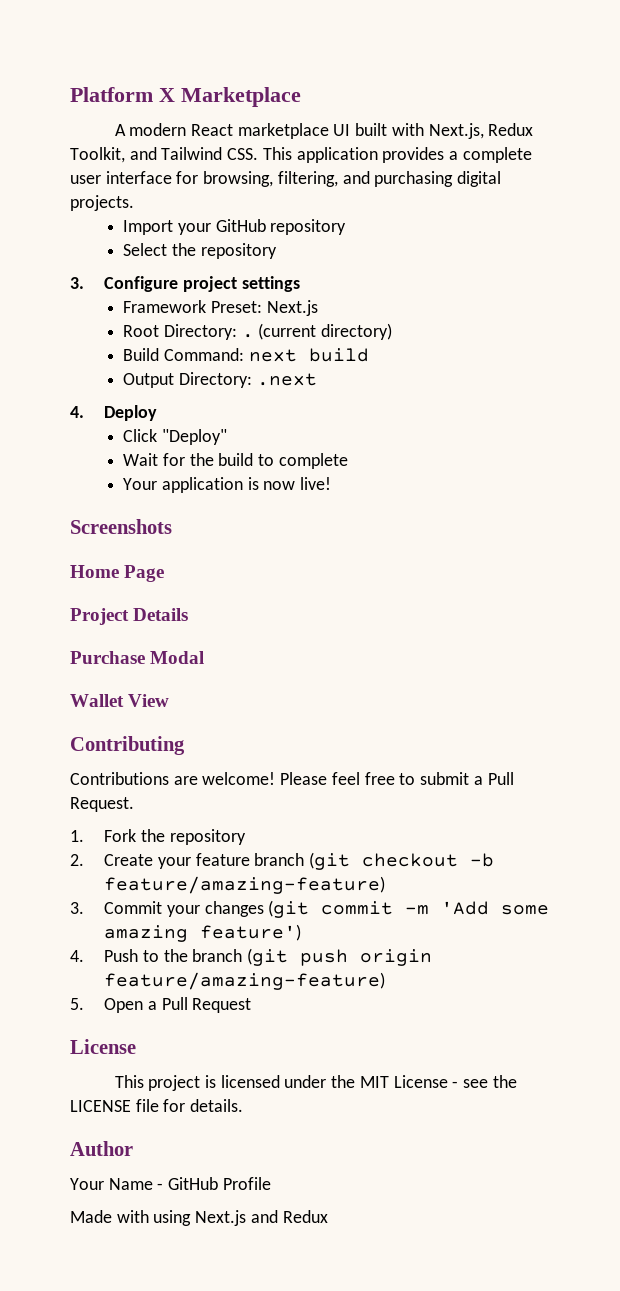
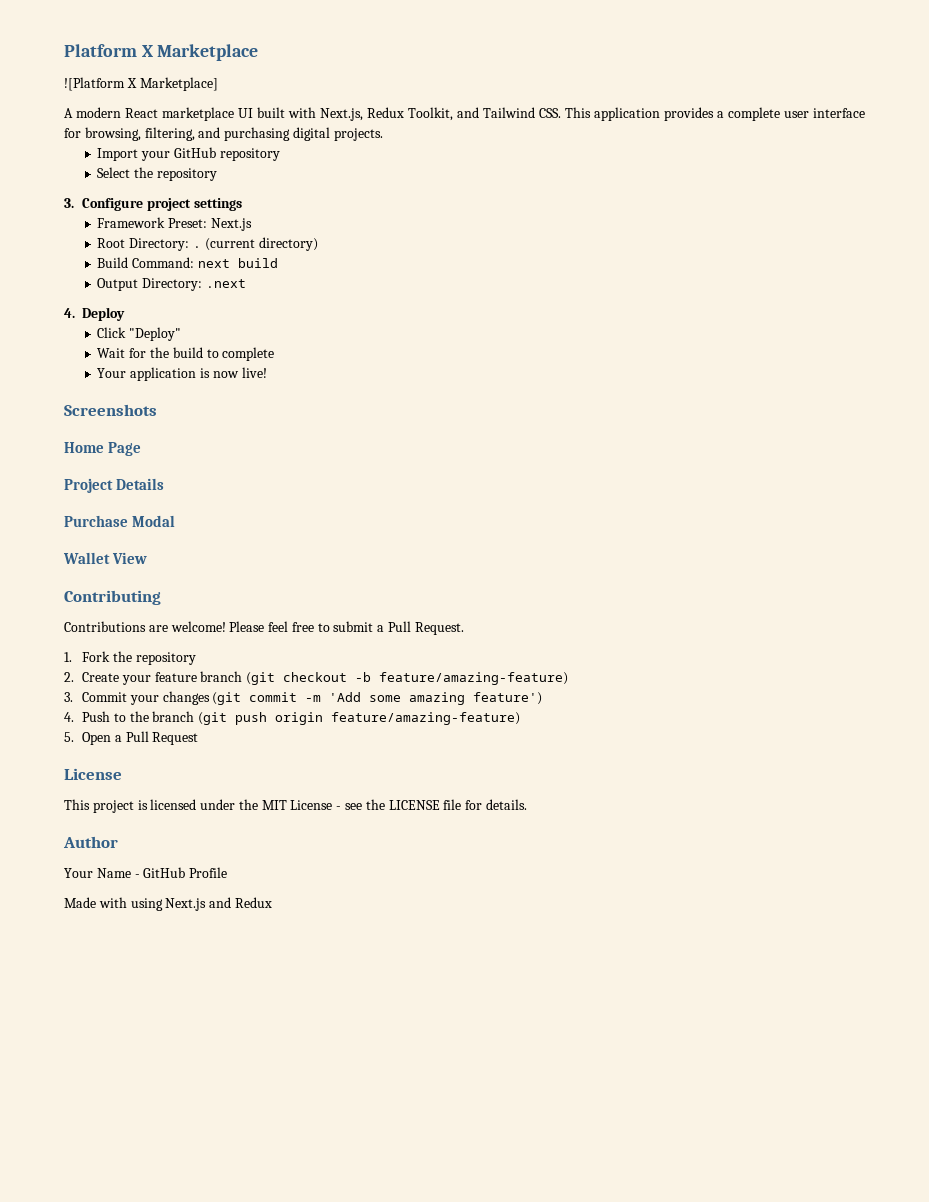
+ ![Platform X Marketplace]

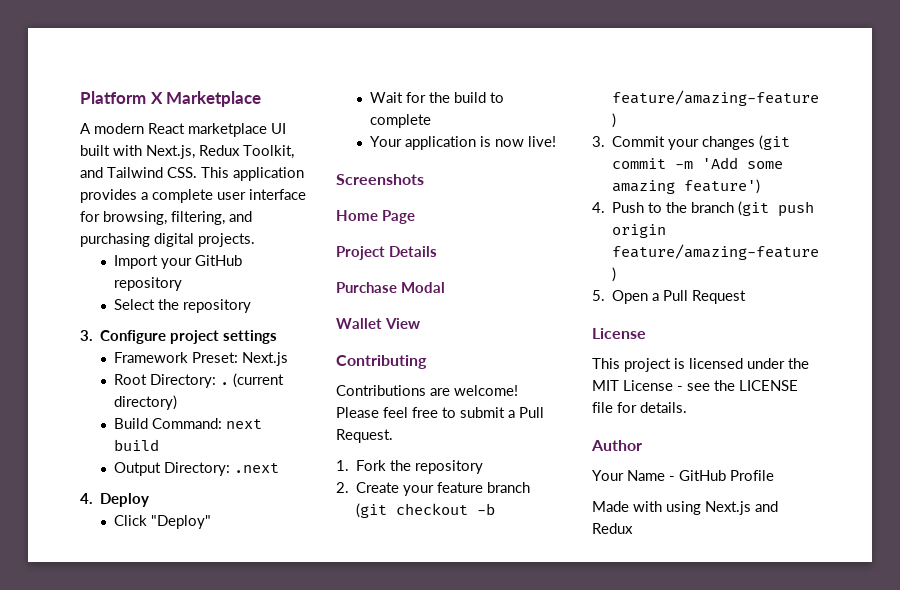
- ![Platform X Marketplace]

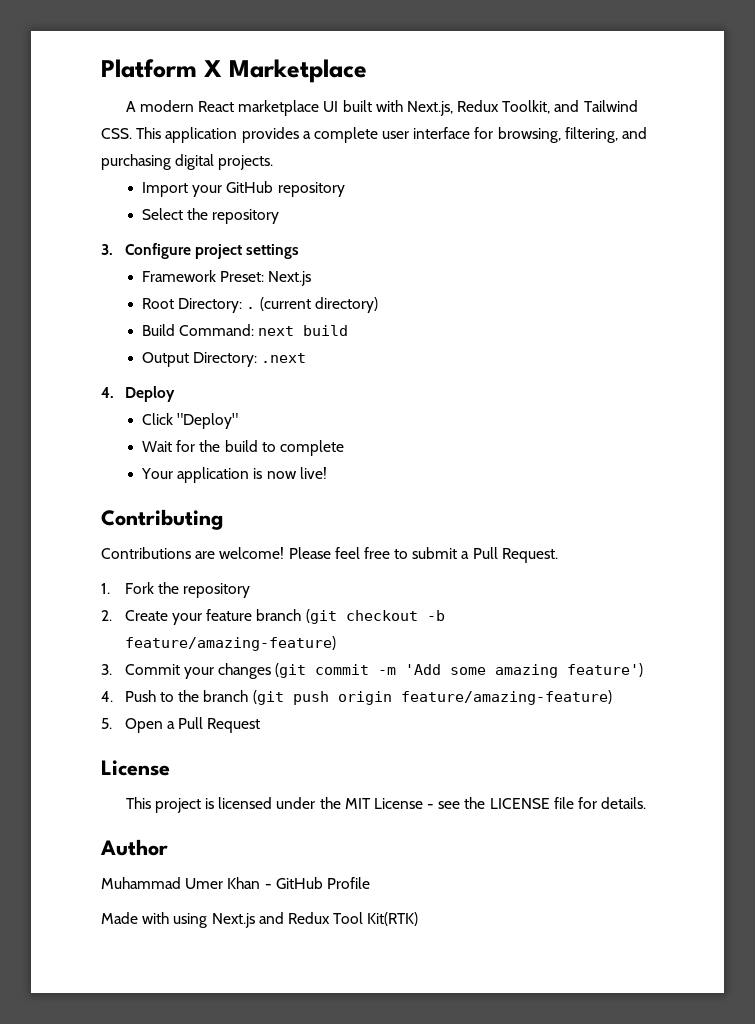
- Screenshots
- Home Page
- Project Details
- Purchase Modal
- Wallet View
- Your Name - GitHub Profile
+ Muhammad Umer Khan - GitHub Profile
- Made with using Next.js and Redux
+ Made with using Next.js and Redux Tool Kit(RTK)

